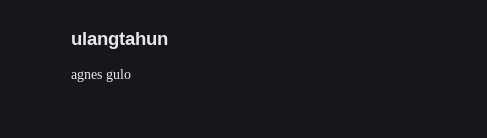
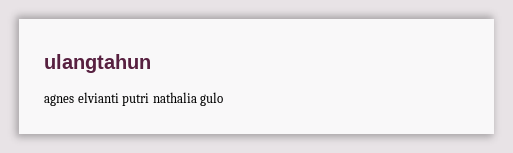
- agnes gulo
+ agnes elvianti putri nathalia gulo

